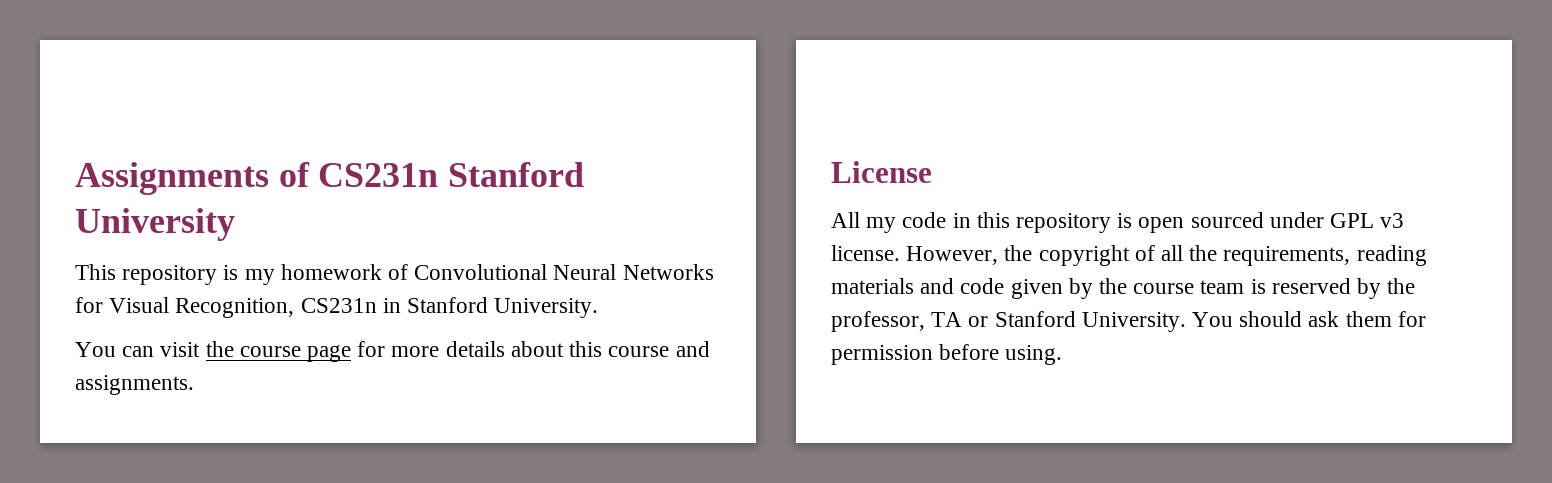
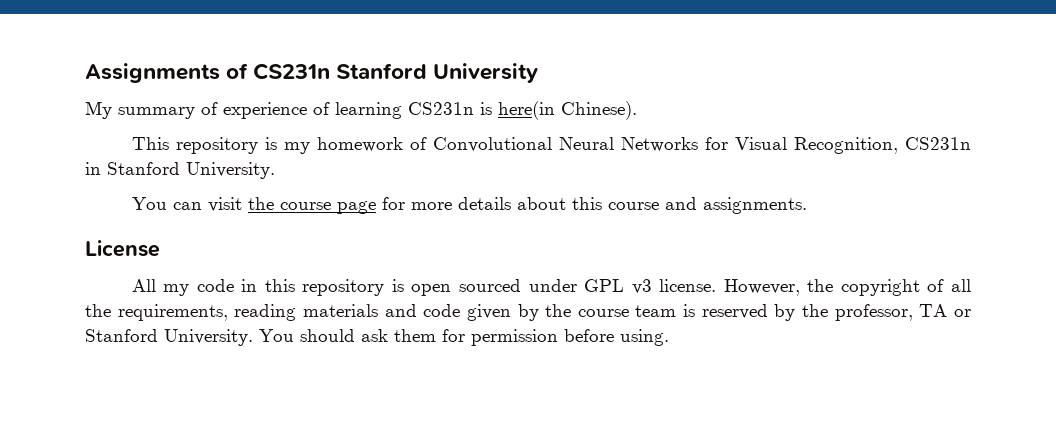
+ My summary of experience of learning CS231n is here(in Chinese).

